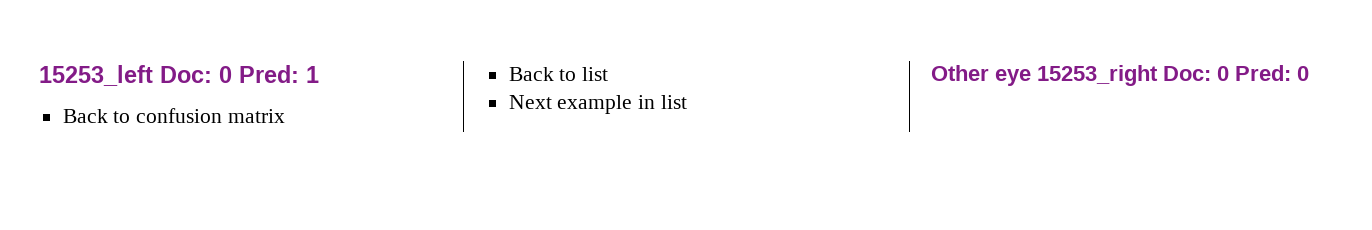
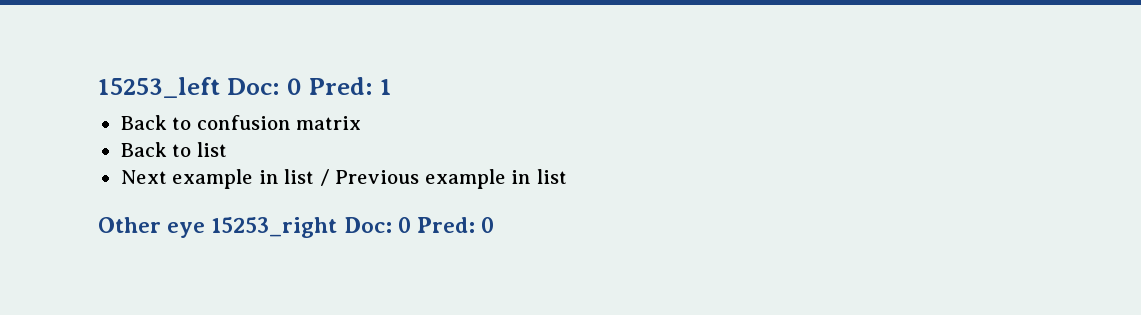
- Next example in list
+ Next example in list / Previous example in list

